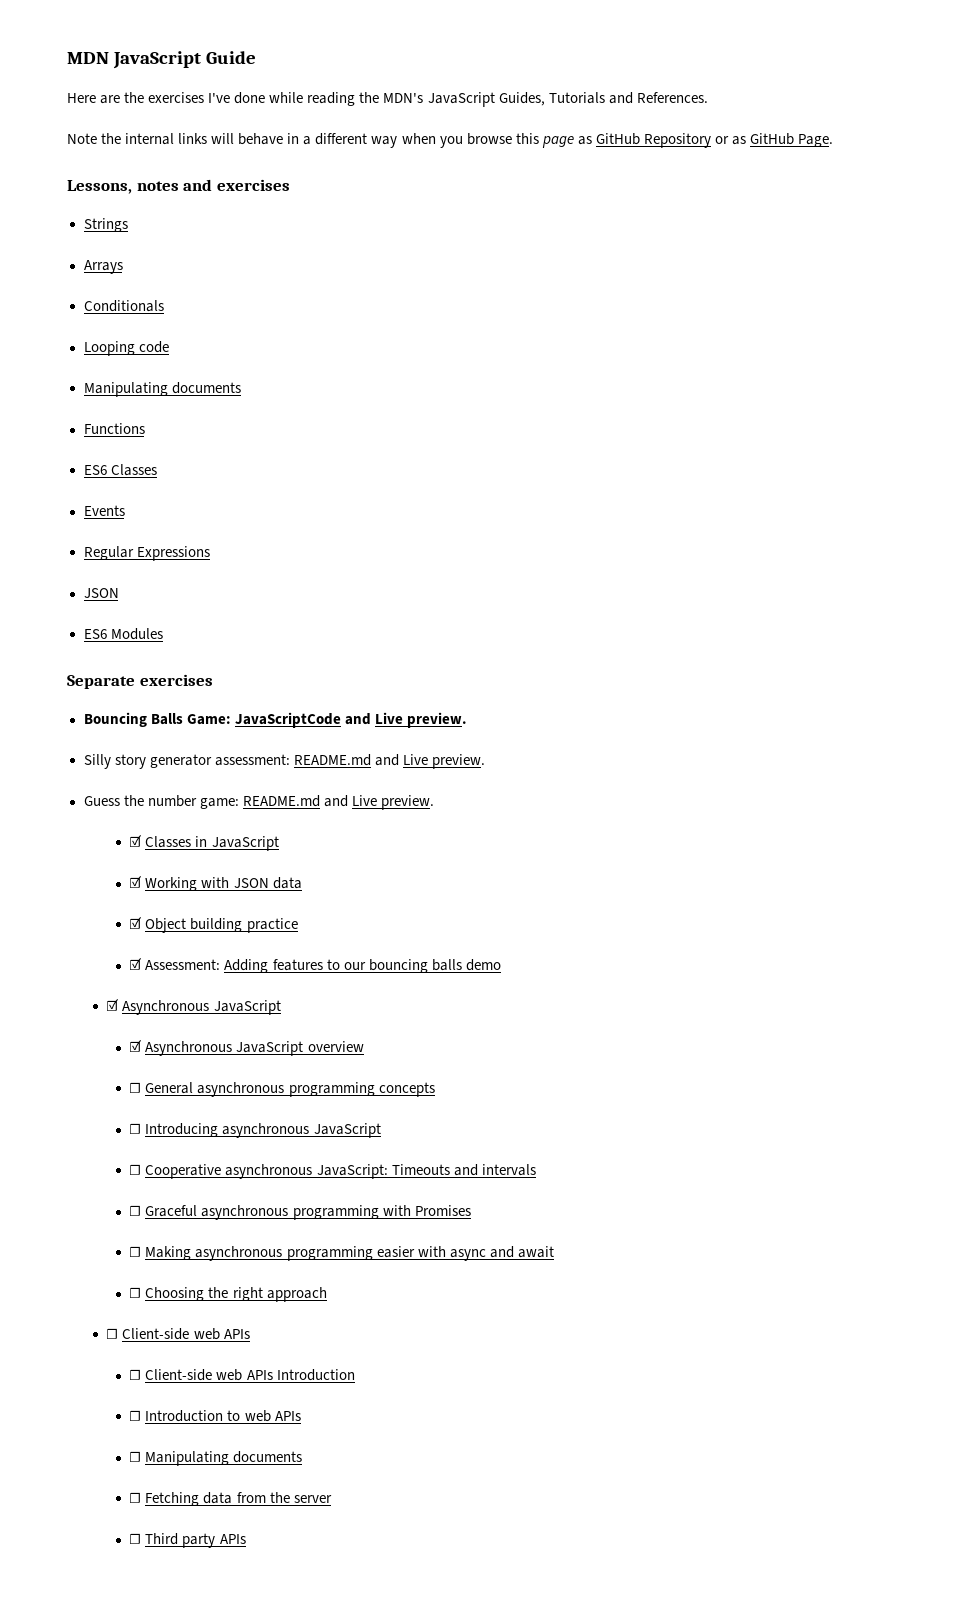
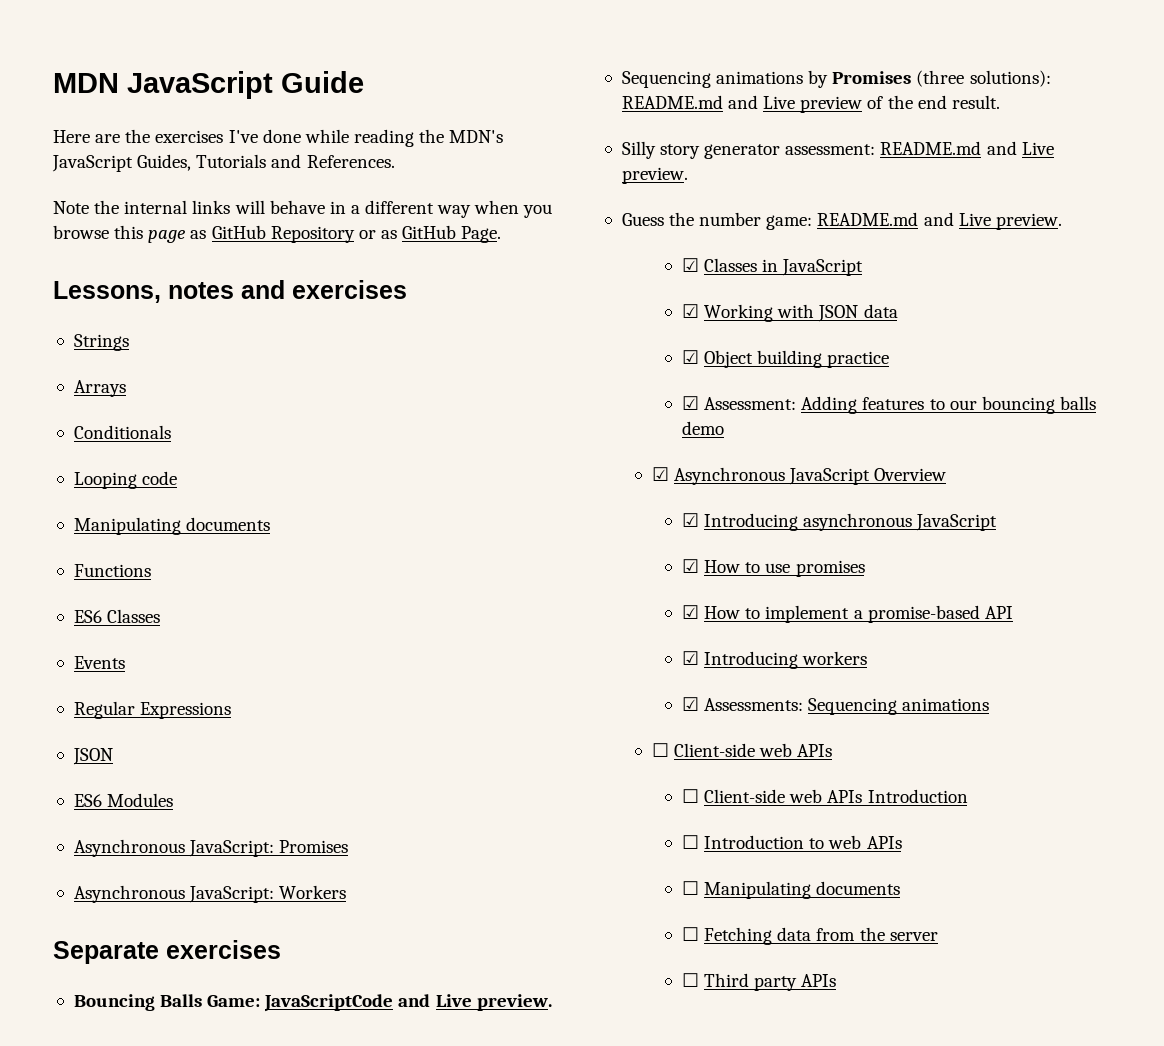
+ Asynchronous JavaScript: Promises
+ Asynchronous JavaScript: Workers
+ Sequencing animations by Promises (three solutions): README.md and Live preview of the end result.
  ☑ Assessment: Adding features to our bouncing balls demo
- ☑ Asynchronous JavaScript
- ☑ Asynchronous JavaScript overview
- ☐ General asynchronous programming concepts
- ☐ Introducing asynchronous JavaScript
- ☐ Cooperative asynchronous JavaScript: Timeouts and intervals
- ☐ Graceful asynchronous programming with Promises
- ☐ Making asynchronous programming easier with async and await
- ☐ Choosing the right approach
+ ☑ Asynchronous JavaScript Overview
+ ☑ Introducing asynchronous JavaScript
+ ☑ How to use promises
+ ☑ How to implement a promise-based API
+ ☑ Introducing workers
+ ☑ Assessments: Sequencing animations

